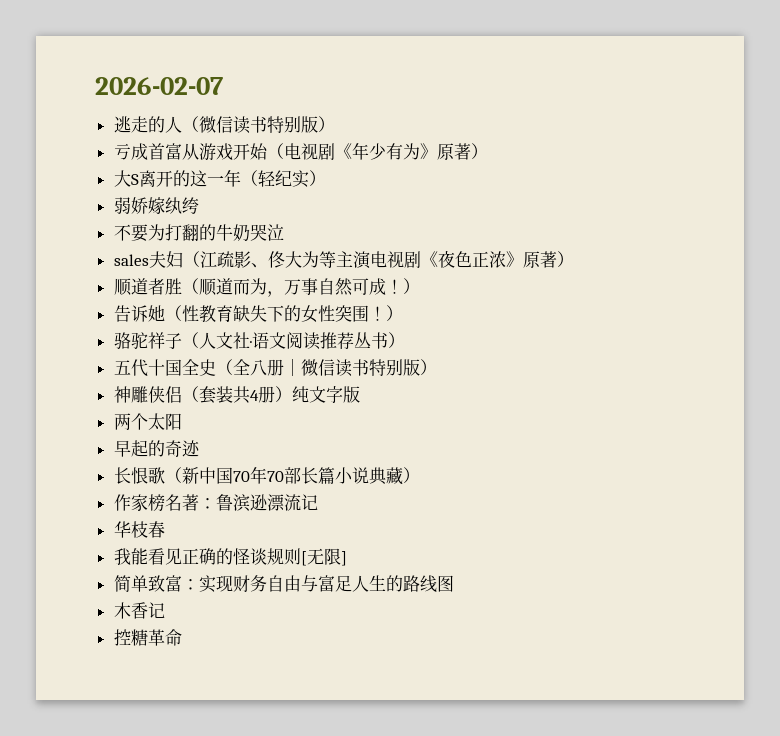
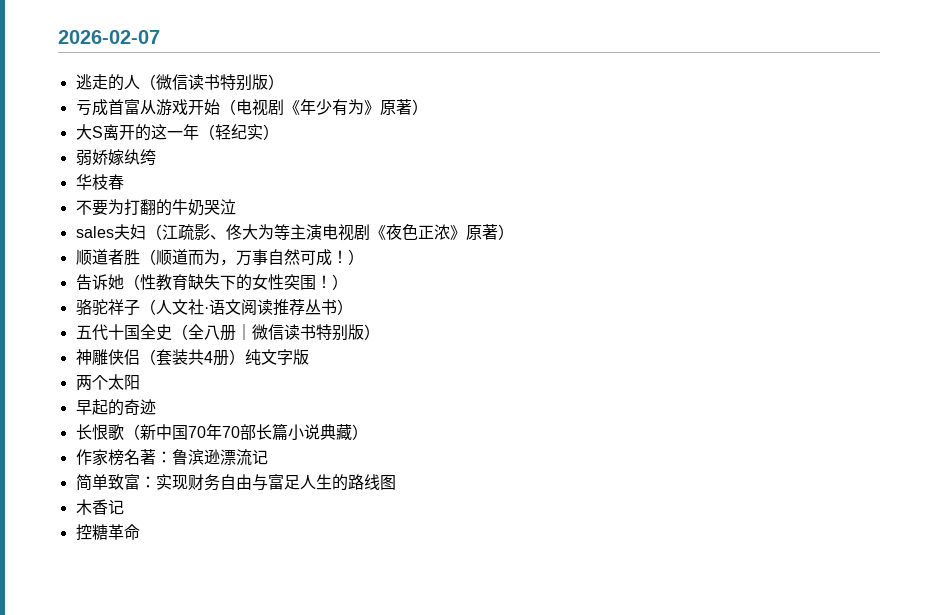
+ 华枝春
- 华枝春
- 我能看见正确的怪谈规则[无限]

